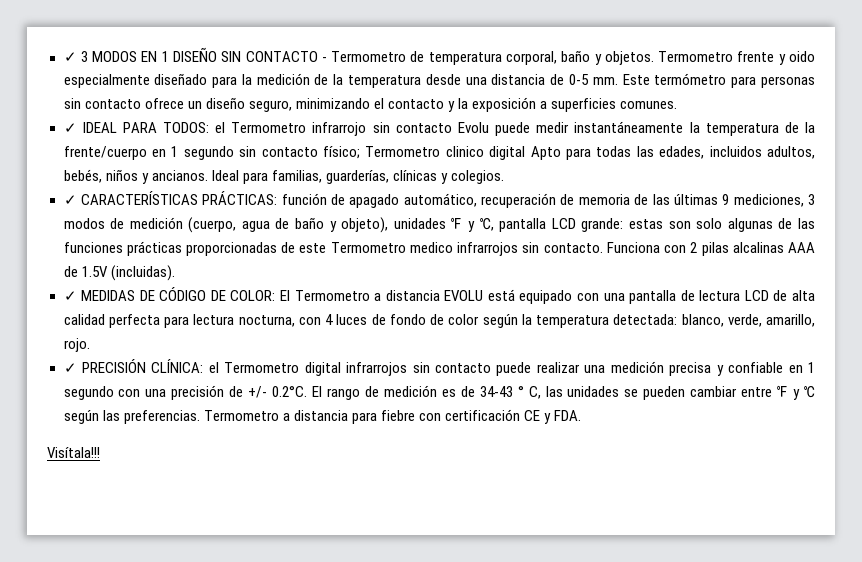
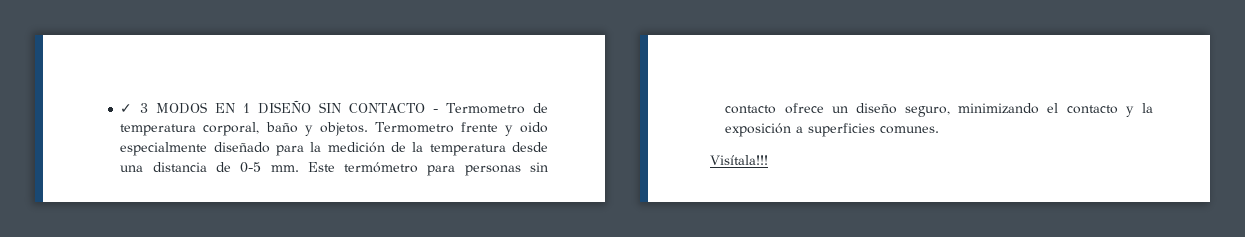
- ✓ IDEAL PARA TODOS: el Termometro infrarrojo sin contacto Evolu puede medir instantáneamente la temperatura de la frente/cuerpo en 1 segundo sin contacto físico; Termometro clinico digital Apto para todas las edades, incluidos adultos, bebés, niños y ancianos. Ideal para familias, guarderías, clínicas y colegios.
- ✓ CARACTERÍSTICAS PRÁCTICAS: función de apagado automático, recuperación de memoria de las últimas 9 mediciones, 3 modos de medición (cuerpo, agua de baño y objeto), unidades ℉ y ℃, pantalla LCD grande: estas son solo algunas de las funciones prácticas proporcionadas de este Termometro medico infrarrojos sin contacto. Funciona con 2 pilas alcalinas AAA de 1.5V (incluidas).
- ✓ MEDIDAS DE CÓDIGO DE COLOR: El Termometro a distancia EVOLU está equipado con una pantalla de lectura LCD de alta calidad perfecta para lectura nocturna, con 4 luces de fondo de color según la temperatura detectada: blanco, verde, amarillo, rojo.
- ✓ PRECISIÓN CLÍNICA: el Termometro digital infrarrojos sin contacto puede realizar una medición precisa y confiable en 1 segundo con una precisión de +/- 0.2°C. El rango de medición es de 34-43 ° C, las unidades se pueden cambiar entre ℉ y ℃ según las preferencias. Termometro a distancia para fiebre con certificación CE y FDA.

